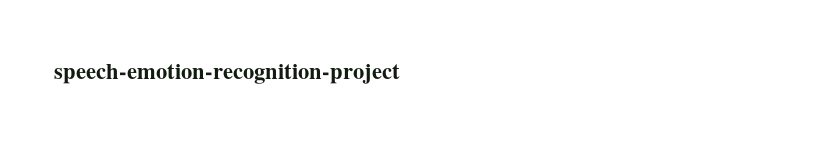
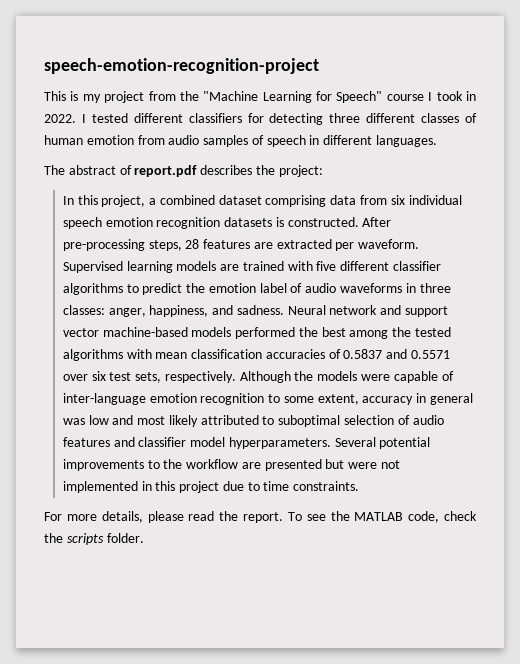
+ This is my project from the "Machine Learning for Speech" course I took in 2022. I tested different classifiers for detecting three different classes of human emotion from audio samples of speech in different languages.
+ The abstract of report.pdf describes the project:
+ In this project, a combined dataset comprising data from six individual speech emotion recognition datasets is constructed. After pre-processing steps, 28 features are extracted per waveform. Supervised learning models are trained with five different classifier algorithms to predict the emotion label of audio waveforms in three classes: anger, happiness, and sadness. Neural network and support vector machine-based models performed the best among the tested algorithms with mean classification accuracies of 0.5837 and 0.5571 over six test sets, respectively. Although the models were capable of inter-language emotion recognition to some extent, accuracy in general was low and most likely attributed to suboptimal selection of audio features and classifier model hyperparameters. Several potential improvements to the workflow are presented but were not implemented in this project due to time constraints.
+ For more details, please read the report. To see the MATLAB code, check the scripts folder.

